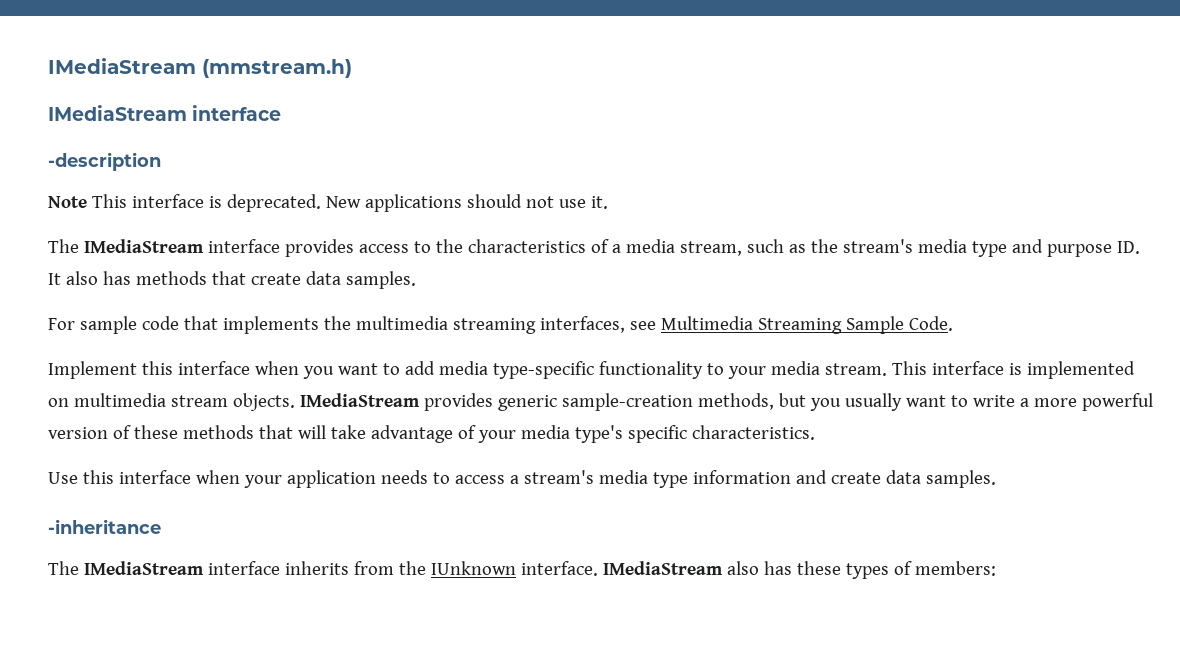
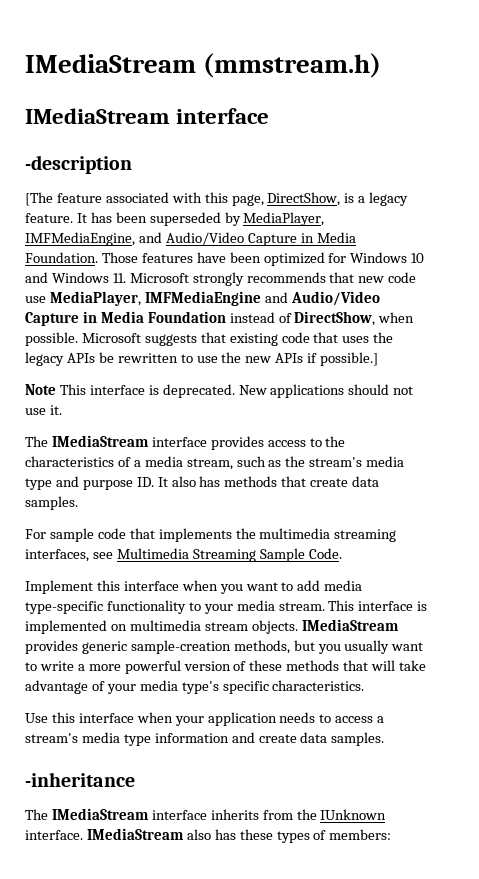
+ [The feature associated with this page, DirectShow, is a legacy feature. It has been superseded by MediaPlayer, IMFMediaEngine, and Audio/Video Capture in Media Foundation. Those features have been optimized for Windows 10 and Windows 11. Microsoft strongly recommends that new code use MediaPlayer, IMFMediaEngine and Audio/Video Capture in Media Foundation instead of DirectShow, when possible. Microsoft suggests that existing code that uses the legacy APIs be rewritten to use the new APIs if possible.]

